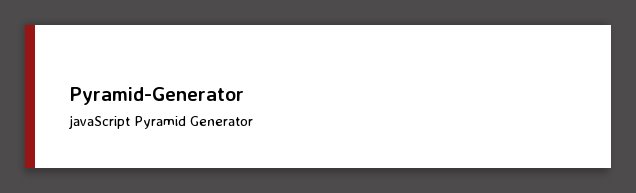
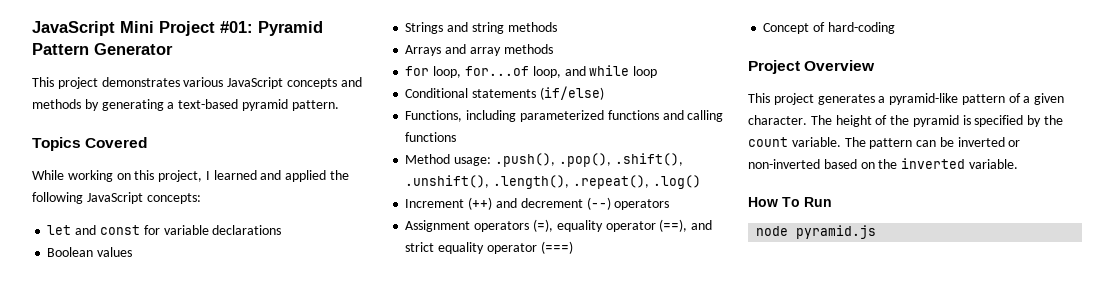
- Pyramid-Generator
- javaScript Pyramid Generator
+ JavaScript Mini Project #01: Pyramid Pattern Generator
+ This project demonstrates various JavaScript concepts and methods by generating a text-based pyramid pattern.
+ Topics Covered
+ While working on this project, I learned and applied the following JavaScript concepts:
+ let and const for variable declarations
+ Boolean values
+ Strings and string methods
+ Arrays and array methods
+ for loop, for...of loop, and while loop
+ Conditional statements (if/else)
+ Functions, including parameterized functions and calling functions
+ Method usage: .push(), .pop(), .shift(), .unshift(), .length(), .repeat(), .log()
+ Increment (++) and decrement (--) operators
+ Assignment operators (=), equality operator (==), and strict equality operator (===)
+ Concept of hard-coding
+ Project Overview
+ This project generates a pyramid-like pattern of a given character. The height of the pyramid is specified by the count variable. The pattern can be inverted or non-inverted based on the inverted variable.
+ How To Run
+ node pyramid.js

